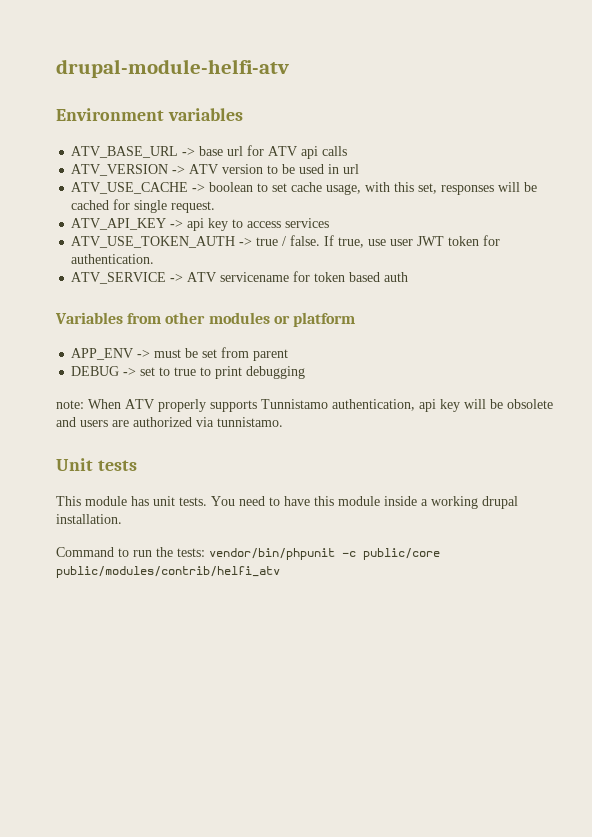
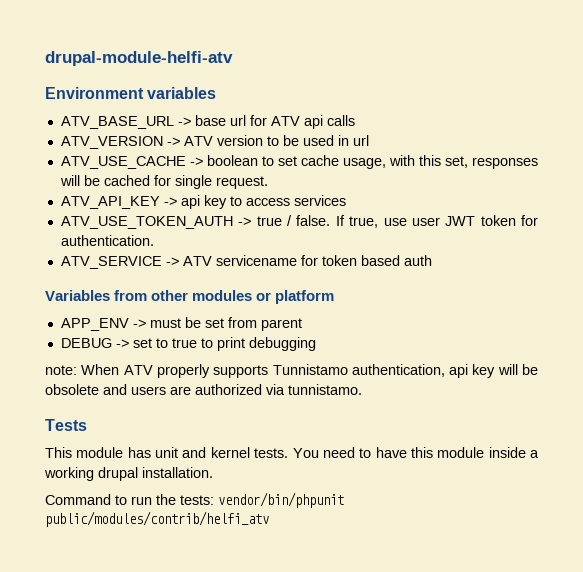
- Unit tests
+ Tests
- This module has unit tests.
+ This module has unit and kernel tests.
- Command to run the tests: vendor/bin/phpunit -c public/core public/modules/contrib/helfi_atv
+ Command to run the tests: vendor/bin/phpunit public/modules/contrib/helfi_atv

